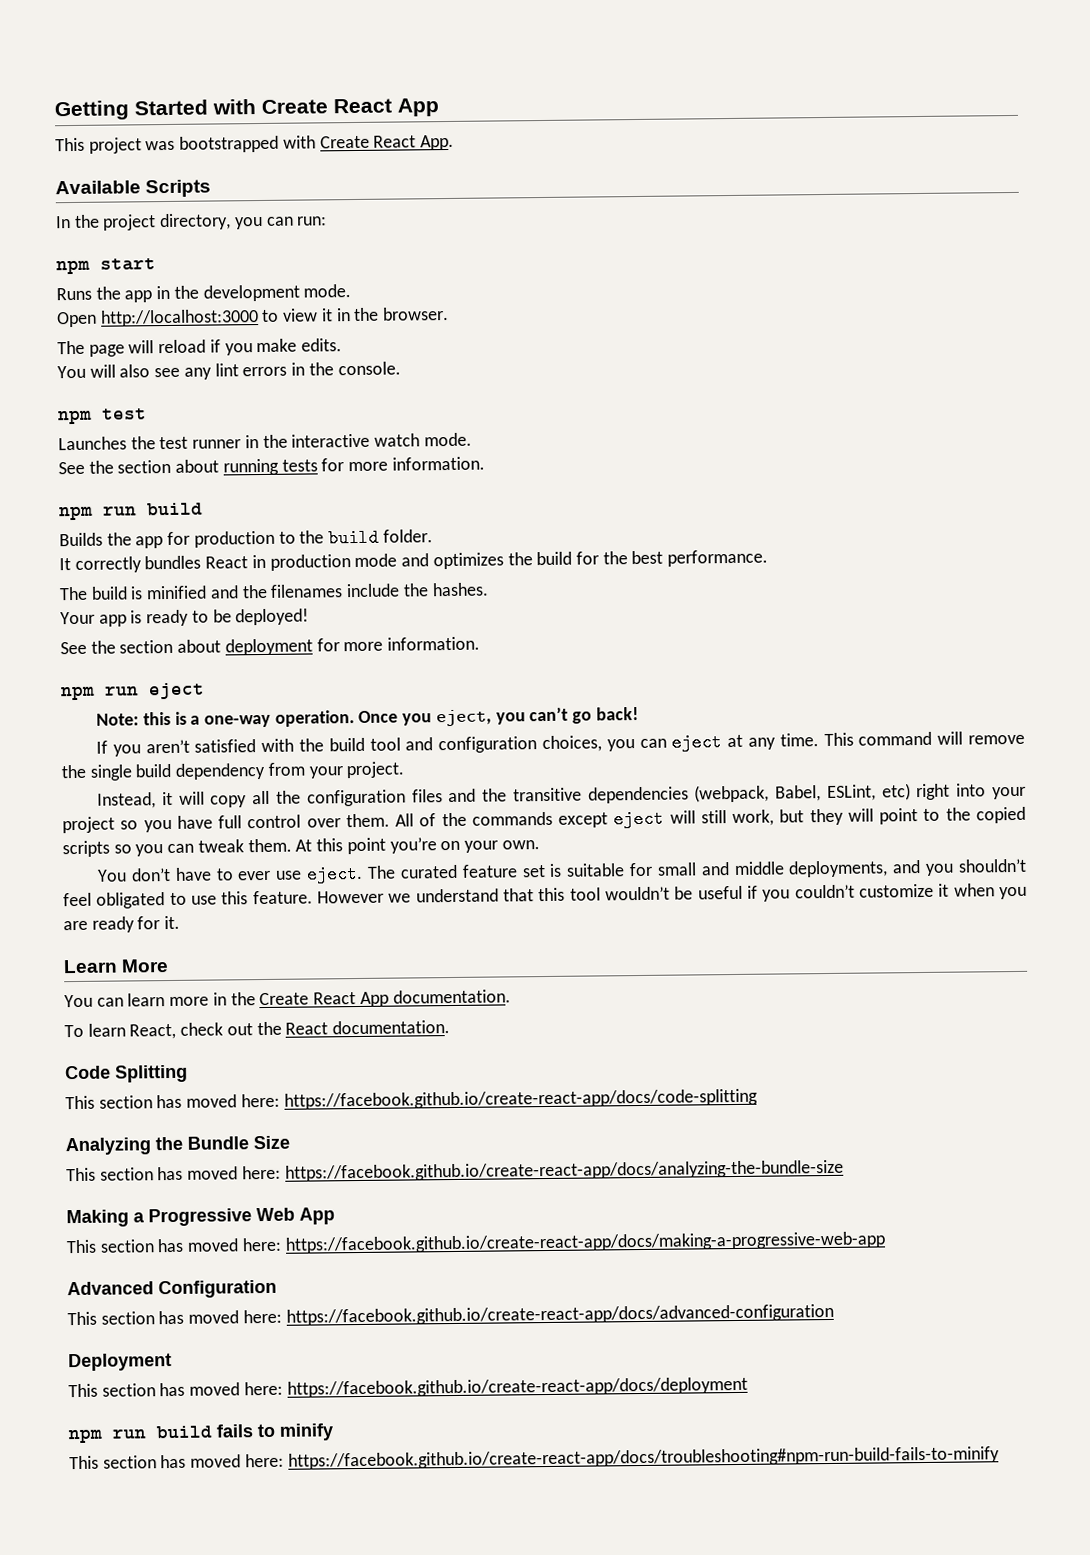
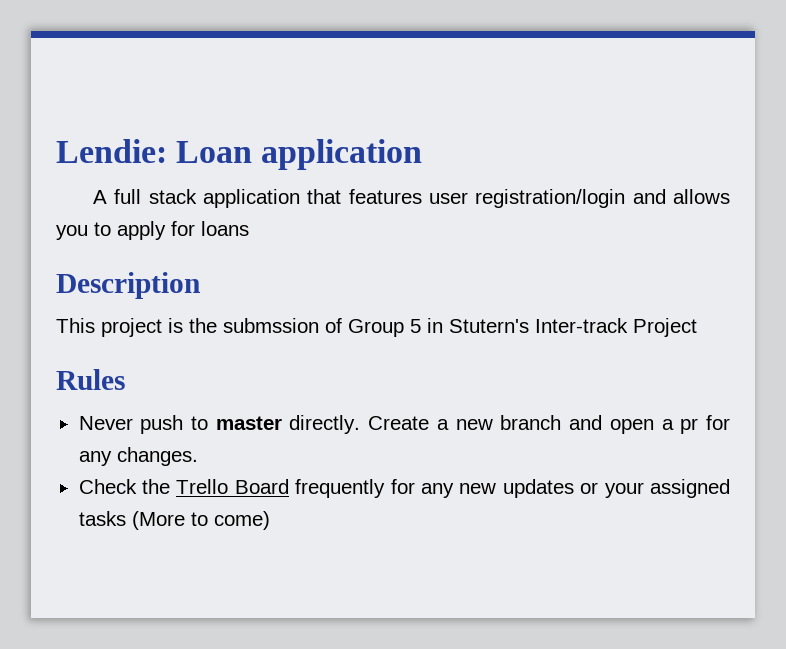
- Getting Started with Create React App
- This project was bootstrapped with Create React App.
- Available Scripts
- In the project directory, you can run:
- npm start
- Runs the app in the development mode.
- Open http://localhost:3000 to view it in the browser.
- The page will reload if you make edits.
- You will also see any lint errors in the console.
- npm test
- Launches the test runner in the interactive watch mode.
- See the section about running tests for more information.
- npm run build
- Builds the app for production to the build folder.
- It correctly bundles React in production mode and optimizes the build for the best performance.
- The build is minified and the filenames include the hashes.
- Your app is ready to be deployed!
- See the section about deployment for more information.
- npm run eject
- Note: this is a one-way operation. Once you eject, you can’t go back!
- If you aren’t satisfied with the build tool and configuration choices, you can eject at any time. This command will remove the single build dependency from your project.
- Instead, it will copy all the configuration files and the transitive dependencies (webpack, Babel, ESLint, etc) right into your project so you have full control over them. All of the commands except eject will still work, but they will point to the copied scripts so you can tweak them. At this point you’re on your own.
- You don’t have to ever use eject. The curated feature set is suitable for small and middle deployments, and you shouldn’t feel obligated to use this feature. However we understand that this tool wouldn’t be useful if you couldn’t customize it when you are ready for it.
- Learn More
- You can learn more in the Create React App documentation.
- To learn React, check out the React documentation.
- Code Splitting
- This section has moved here: https://facebook.github.io/create-react-app/docs/code-splitting
- Analyzing the Bundle Size
- This section has moved here: https://facebook.github.io/create-react-app/docs/analyzing-the-bundle-size
- Making a Progressive Web App
- This section has moved here: https://facebook.github.io/create-react-app/docs/making-a-progressive-web-app
- Advanced Configuration
- This section has moved here: https://facebook.github.io/create-react-app/docs/advanced-configuration
- Deployment
- This section has moved here: https://facebook.github.io/create-react-app/docs/deployment
- npm run build fails to minify
- This section has moved here: https://facebook.github.io/create-react-app/docs/troubleshooting#npm-run-build-fails-to-minify
+ Lendie: Loan application
+ A full stack application that features user registration/login and allows you to apply for loans
+ Description
+ This project is the submssion of Group 5 in Stutern's Inter-track Project
+ Rules
+ Never push to master directly. Create a new branch and open a pr for any changes.
+ Check the Trello Board frequently for any new updates or your assigned tasks (More to come)

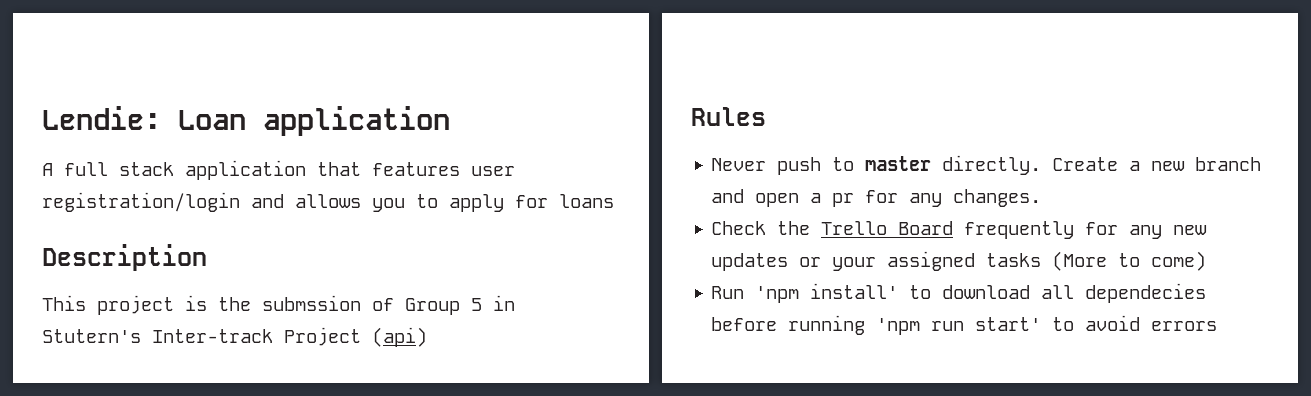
- This project is the submssion of Group 5 in Stutern's Inter-track Project
+ This project is the submssion of Group 5 in Stutern's Inter-track Project (api)
+ Run 'npm install' to download all dependecies before running 'npm run start' to avoid errors

